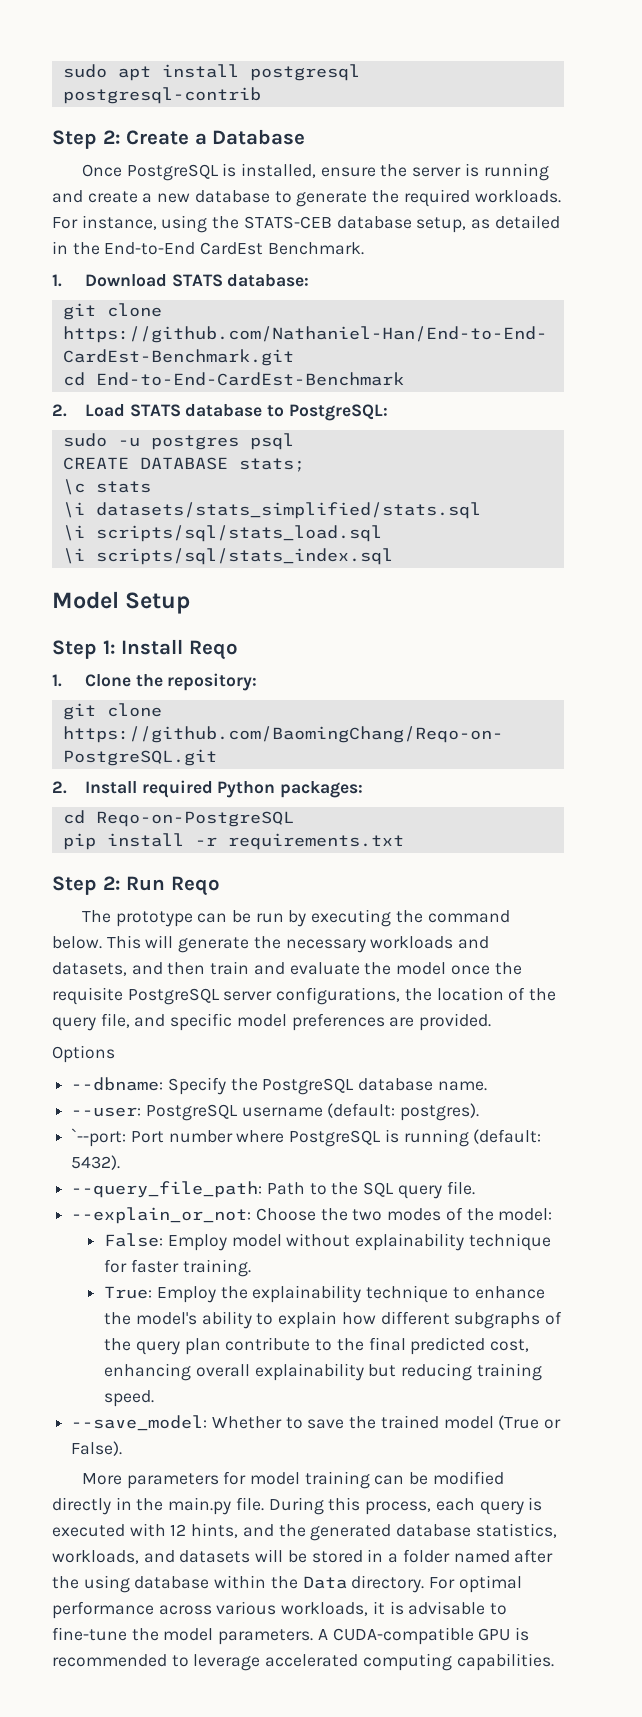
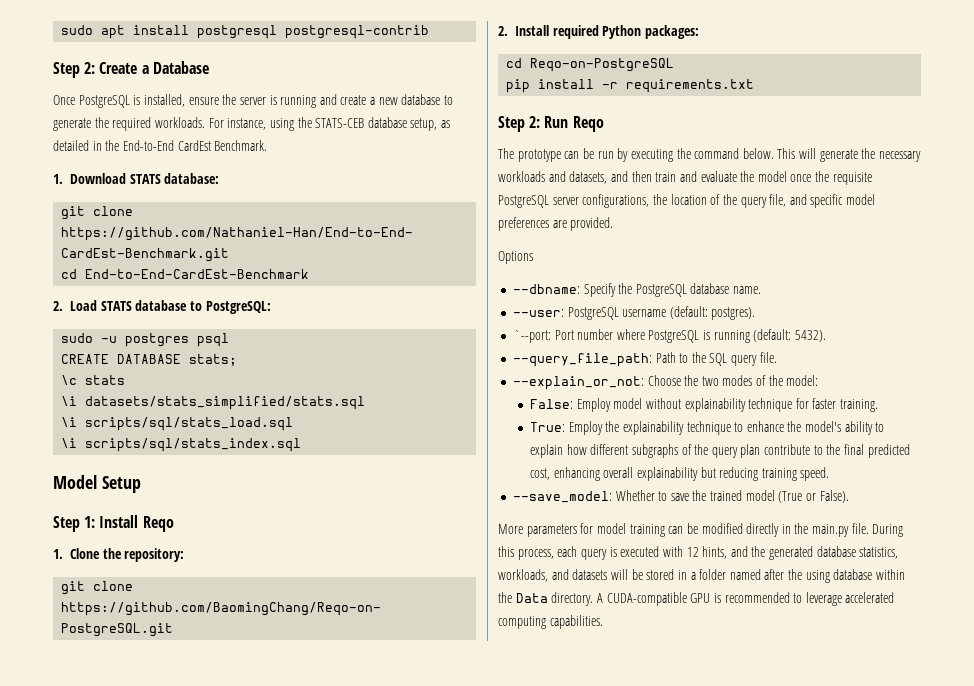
- For optimal performance across various workloads, it is advisable to fine-tune the model parameters.

